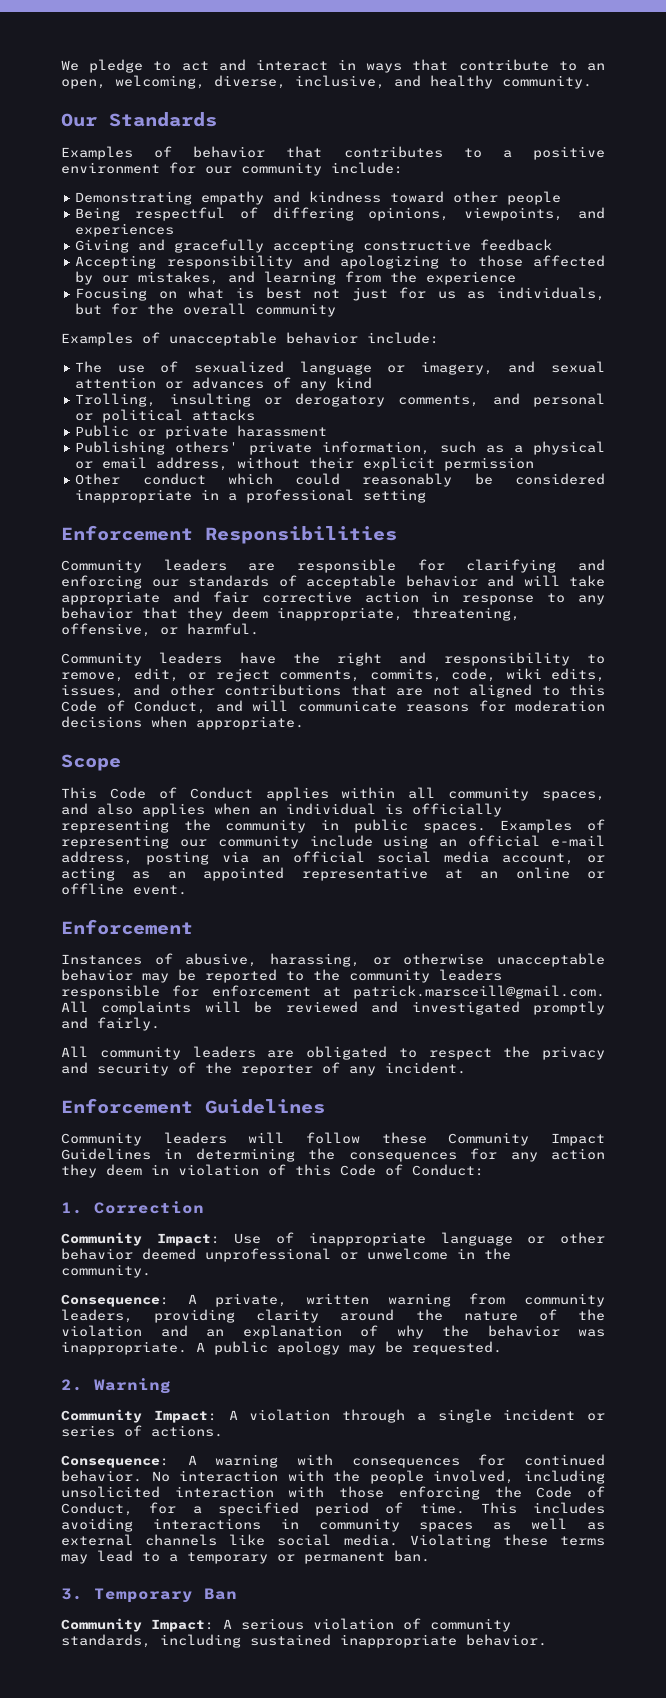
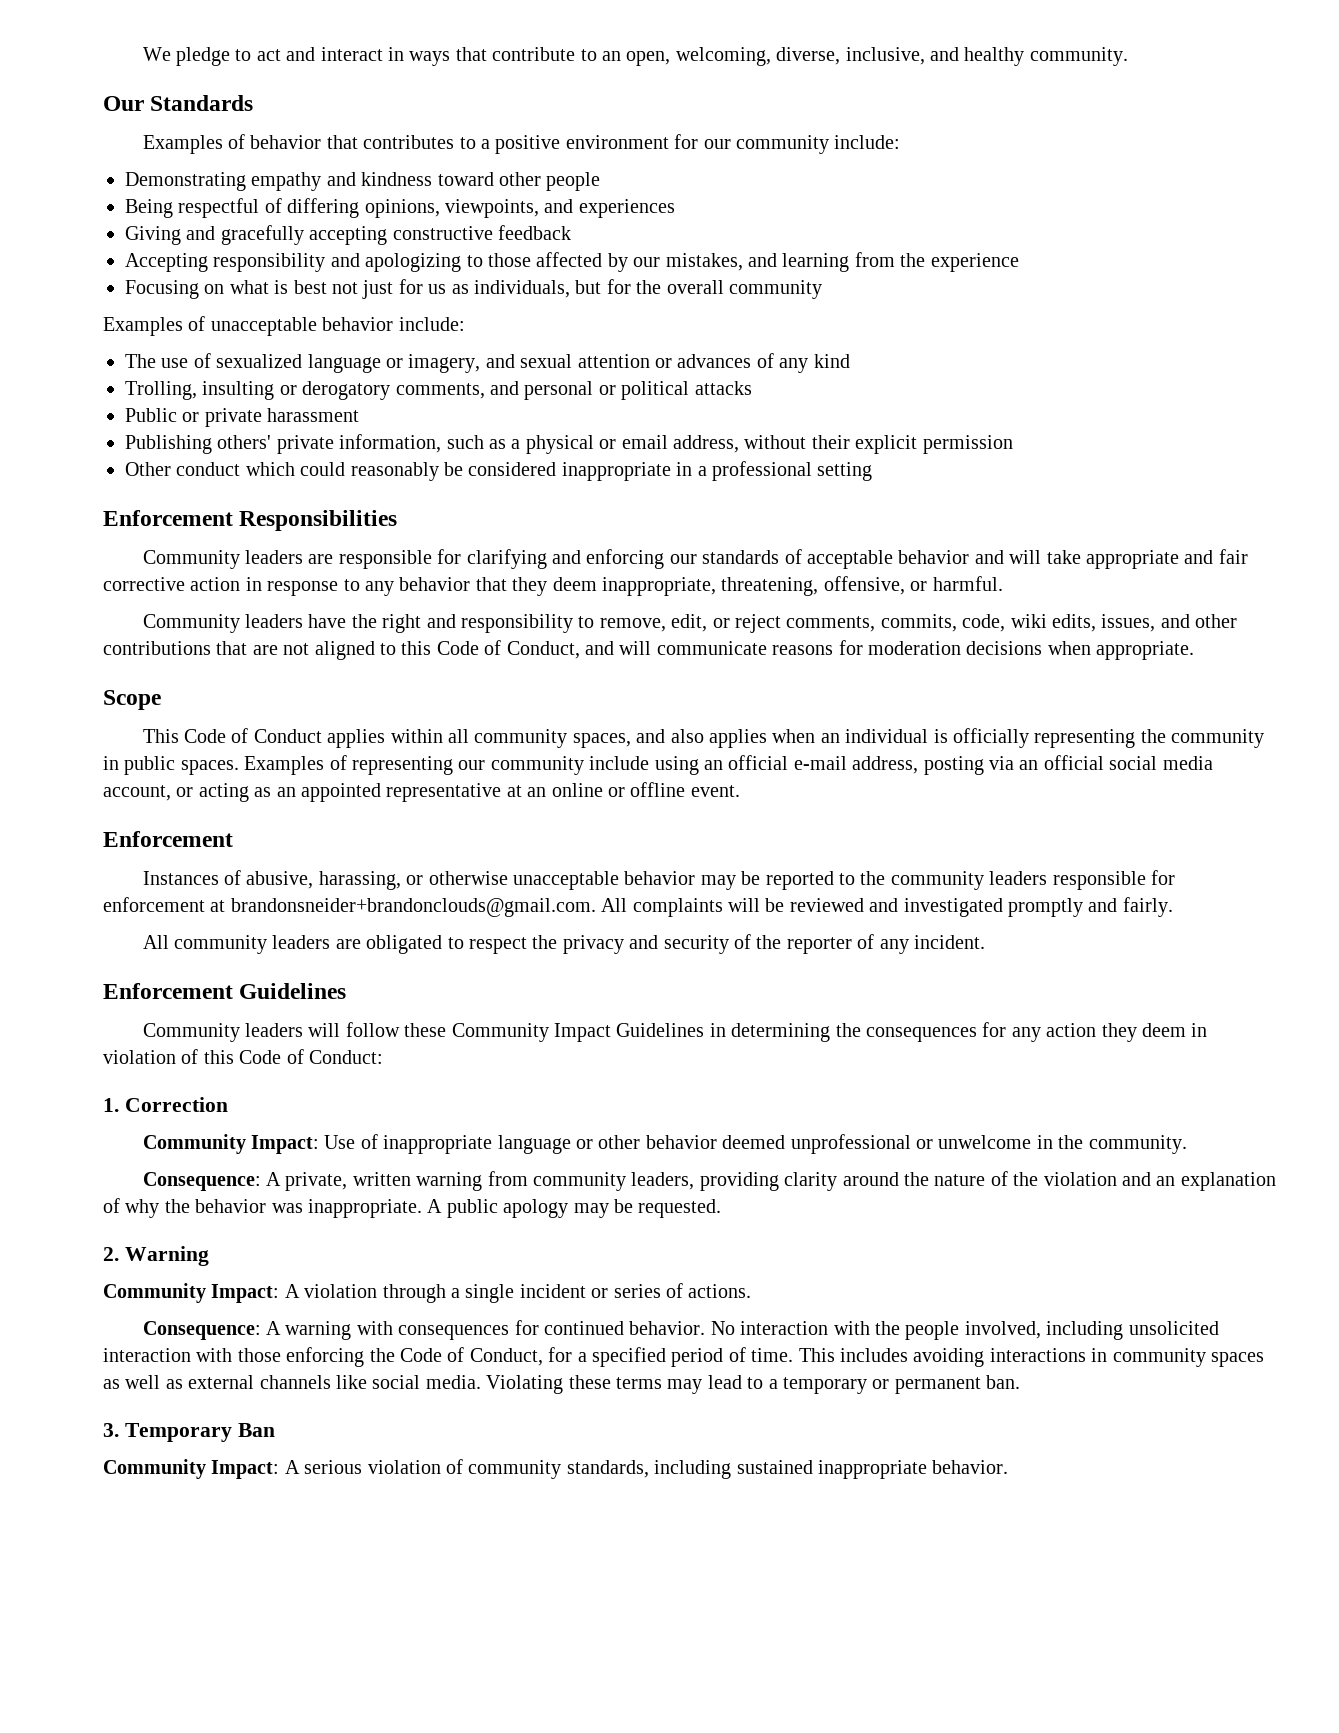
- Instances of abusive, harassing, or otherwise unacceptable behavior may be reported to the community leaders responsible for enforcement at patrick.marsceill@gmail.com. All complaints will be reviewed and investigated promptly and fairly.
+ Instances of abusive, harassing, or otherwise unacceptable behavior may be reported to the community leaders responsible for enforcement at brandonsneider+brandonclouds@gmail.com. All complaints will be reviewed and investigated promptly and fairly.

